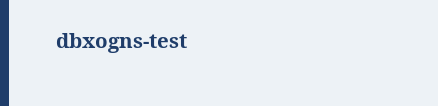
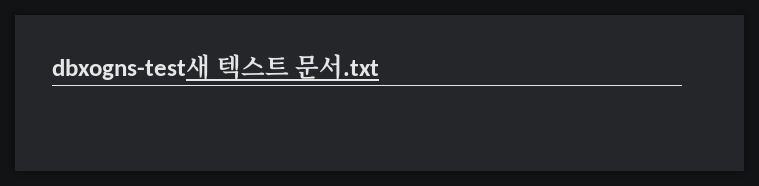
- dbxogns-test
+ dbxogns-test새 텍스트 문서.txt

